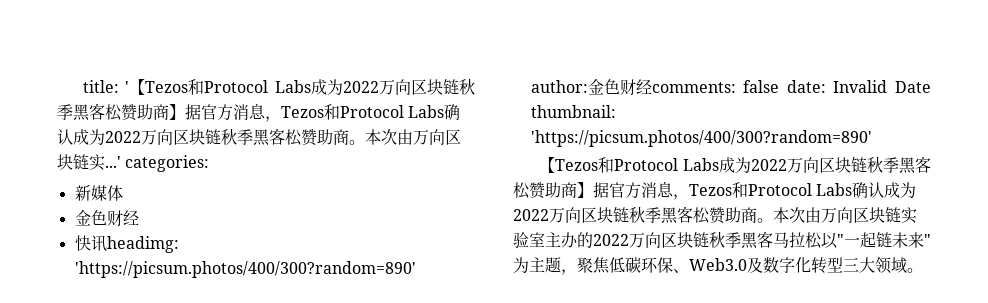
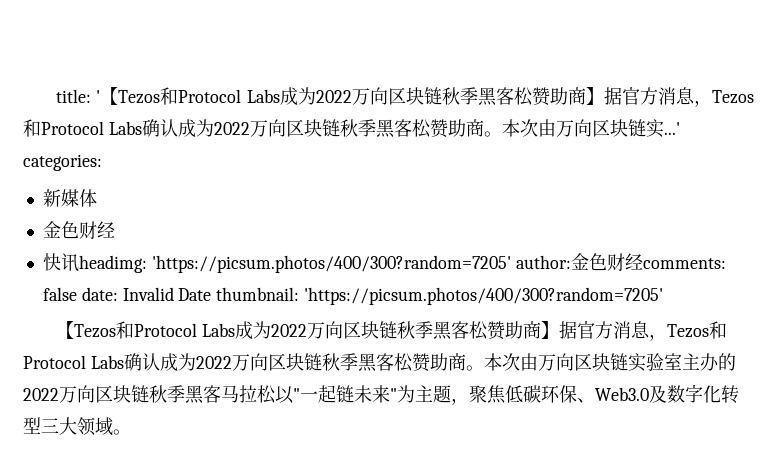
- 快讯headimg: 'https://picsum.photos/400/300?random=890' author:金色财经comments: false date: Invalid Date thumbnail: 'https://picsum.photos/400/300?random=890'
+ 快讯headimg: 'https://picsum.photos/400/300?random=7205' author:金色财经comments: false date: Invalid Date thumbnail: 'https://picsum.photos/400/300?random=7205'

